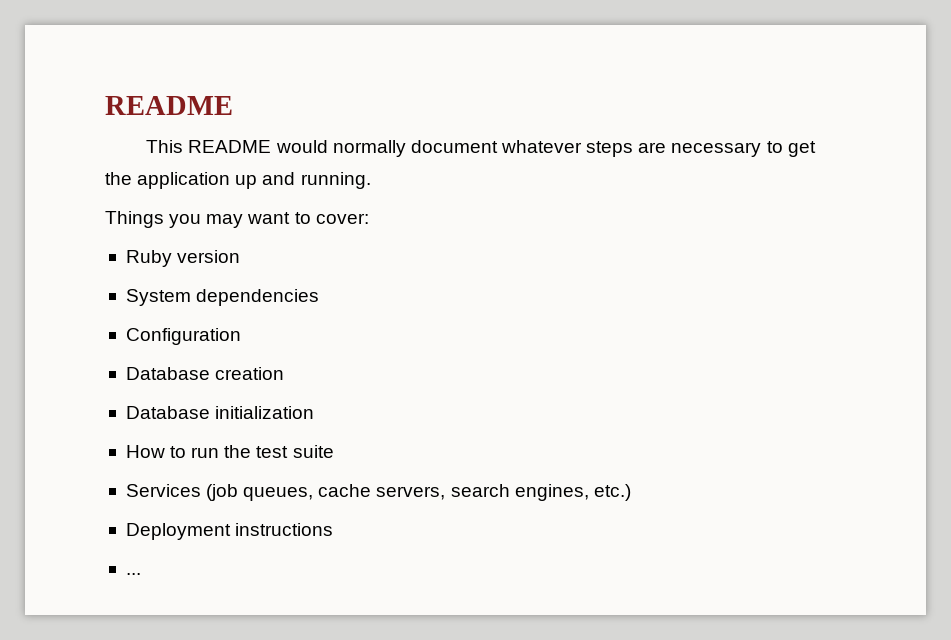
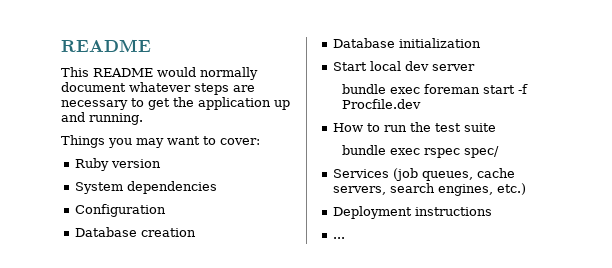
+ Start local dev server
+ bundle exec foreman start -f Procfile.dev
+ bundle exec rspec spec/

